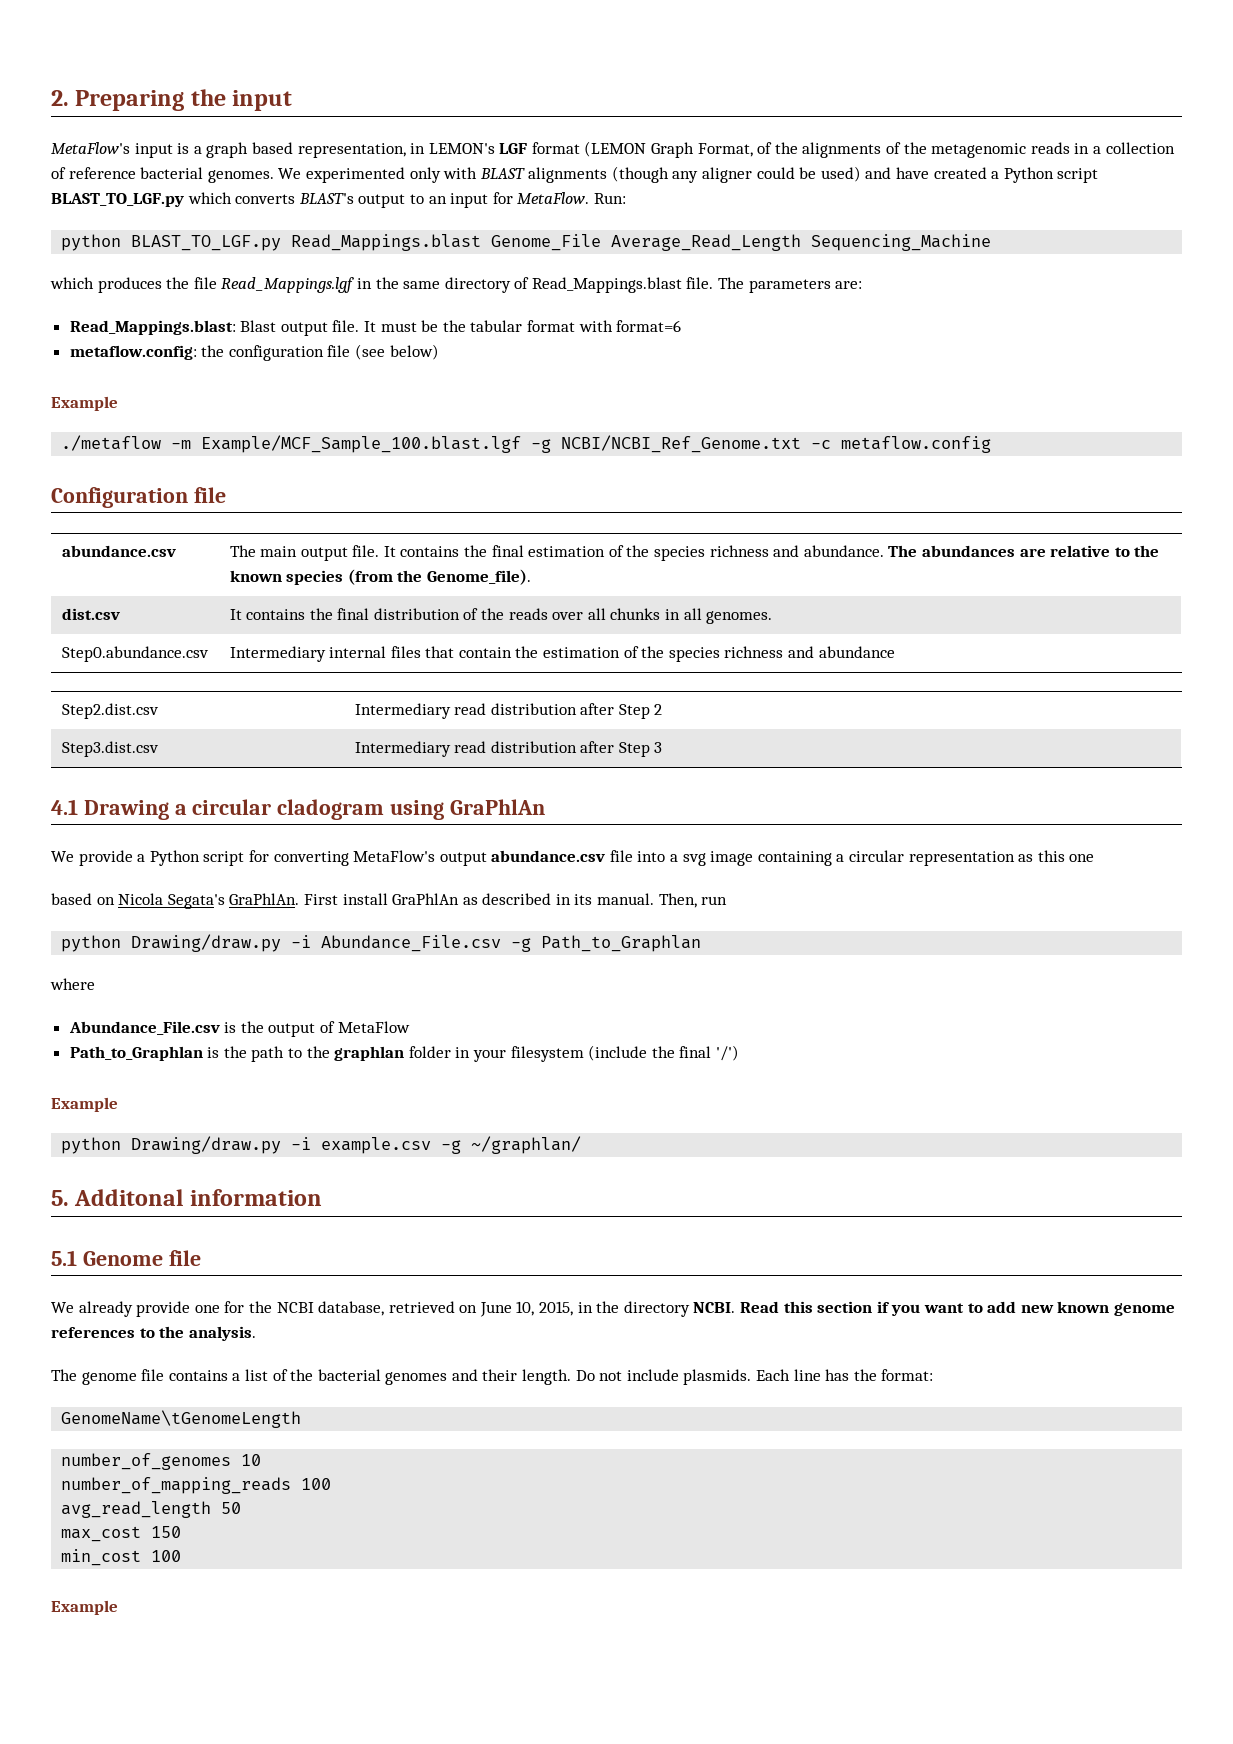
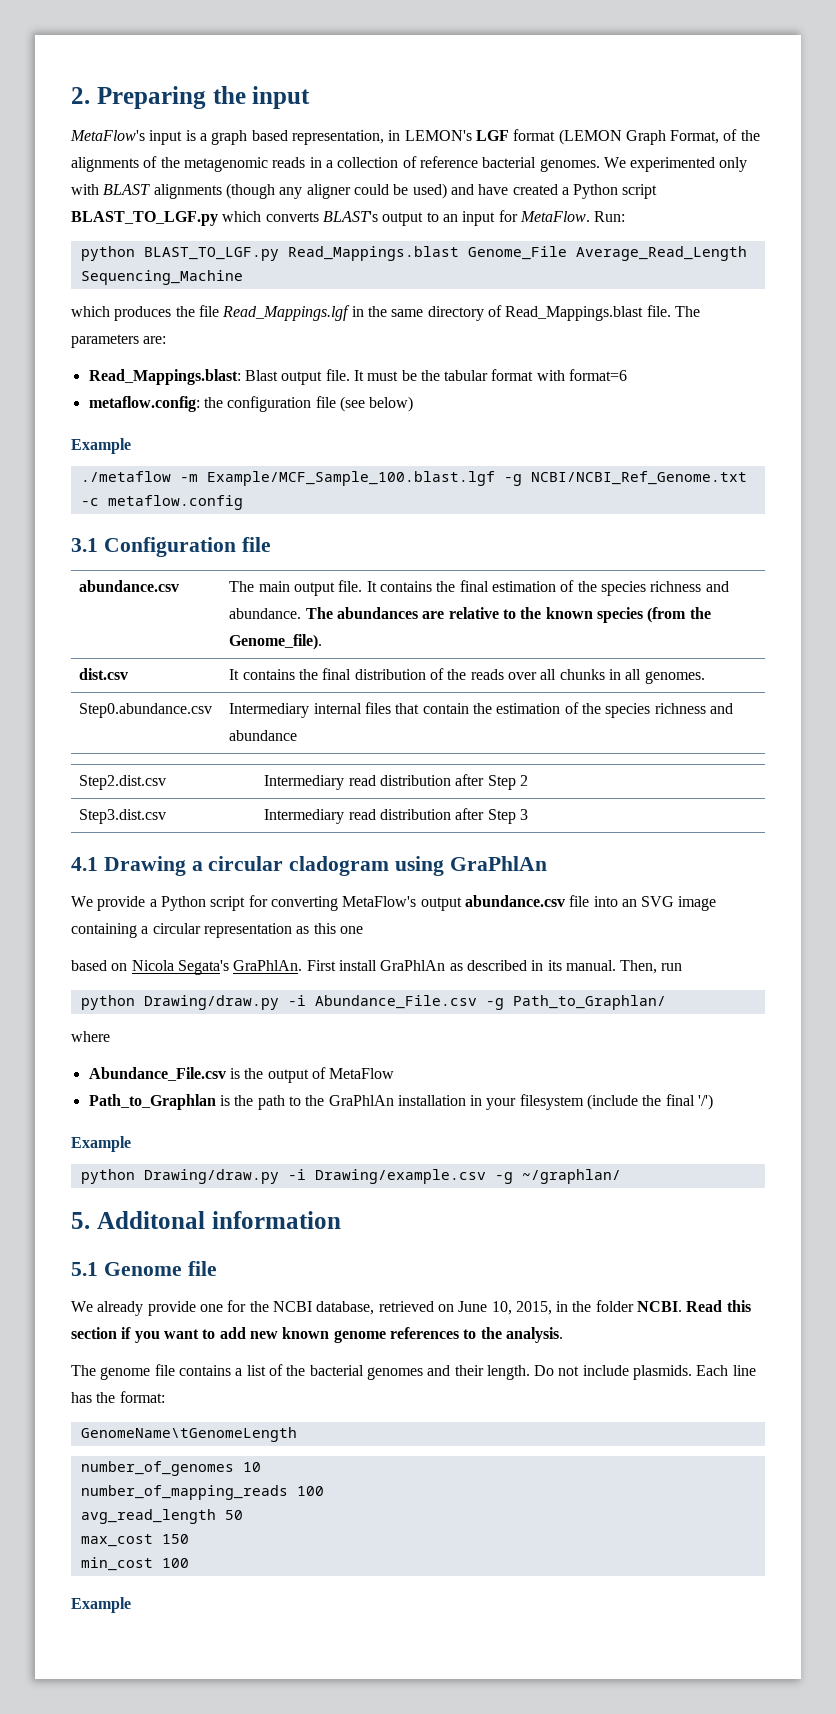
- Configuration file
+ 3.1 Configuration file
- We provide a Python script for converting MetaFlow's output abundance.csv file into a svg image containing a circular representation as this one
+ We provide a Python script for converting MetaFlow's output abundance.csv file into an SVG image containing a circular representation as this one
- python Drawing/draw.py -i Abundance_File.csv -g Path_to_Graphlan
+ python Drawing/draw.py -i Abundance_File.csv -g Path_to_Graphlan/
- Path_to_Graphlan is the path to the graphlan folder in your filesystem (include the final '/')
+ Path_to_Graphlan is the path to the GraPhlAn installation in your filesystem (include the final '/')
- python Drawing/draw.py -i example.csv -g ~/graphlan/
+ python Drawing/draw.py -i Drawing/example.csv -g ~/graphlan/
- We already provide one for the NCBI database, retrieved on June 10, 2015, in the directory NCBI.
+ We already provide one for the NCBI database, retrieved on June 10, 2015, in the folder NCBI.

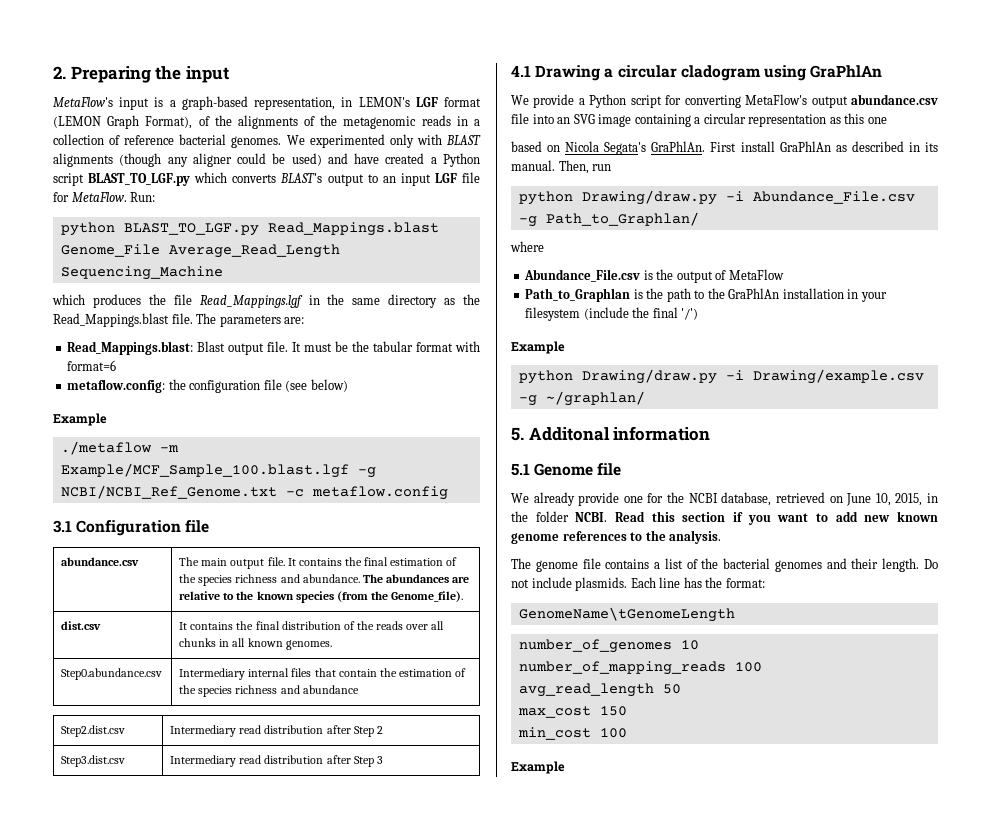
- MetaFlow's input is a graph based representation, in LEMON's LGF format (LEMON Graph Format, of the alignments of the metagenomic reads in a collection of reference bacterial genomes.
+ MetaFlow's input is a graph-based representation, in LEMON's LGF format (LEMON Graph Format), of the alignments of the metagenomic reads in a collection of reference bacterial genomes.
- We experimented only with BLAST alignments (though any aligner could be used) and have created a Python script BLAST_TO_LGF.py which converts BLAST's output to an input for MetaFlow.
+ We experimented only with BLAST alignments (though any aligner could be used) and have created a Python script BLAST_TO_LGF.py which converts BLAST's output to an input LGF file for MetaFlow.
- which produces the file Read_Mappings.lgf in the same directory of Read_Mappings.blast file.
+ which produces the file Read_Mappings.lgf in the same directory as the Read_Mappings.blast file.
- dist.csv | It contains the final distribution of the reads over all chunks in all genomes.
+ dist.csv | It contains the final distribution of the reads over all chunks in all known genomes.

